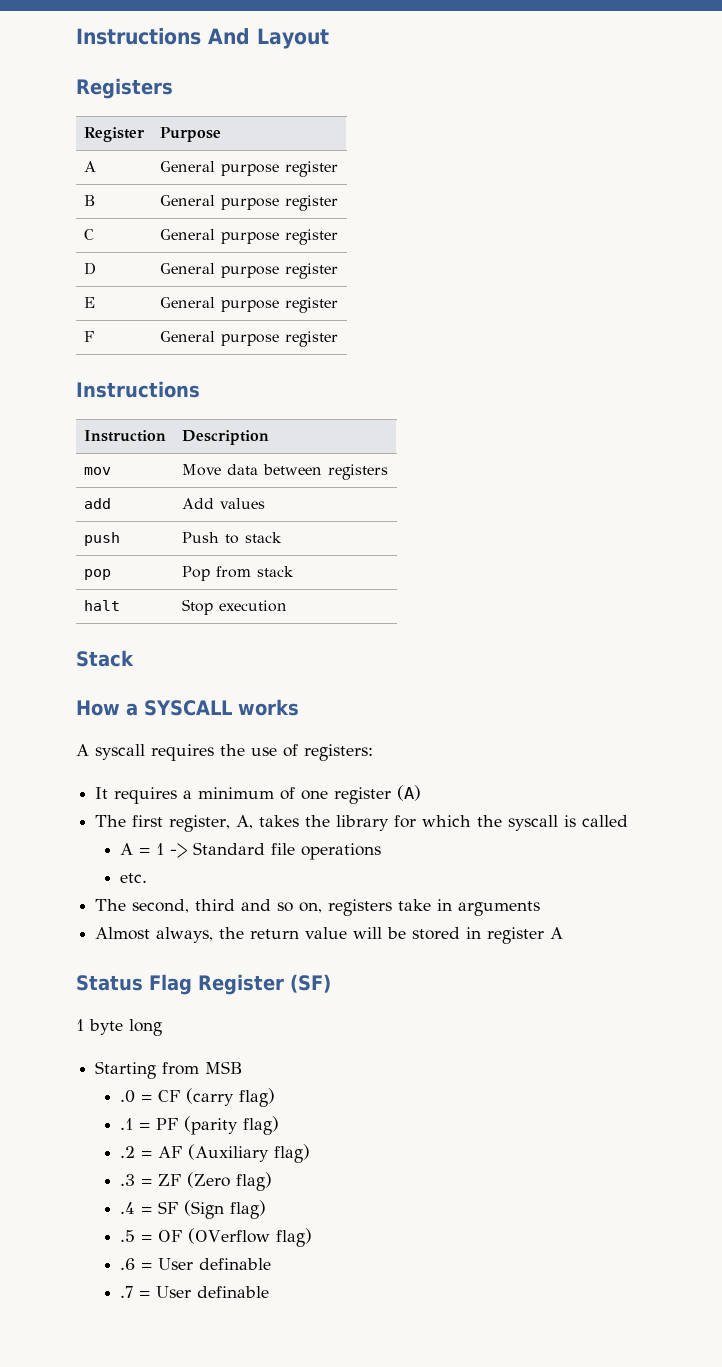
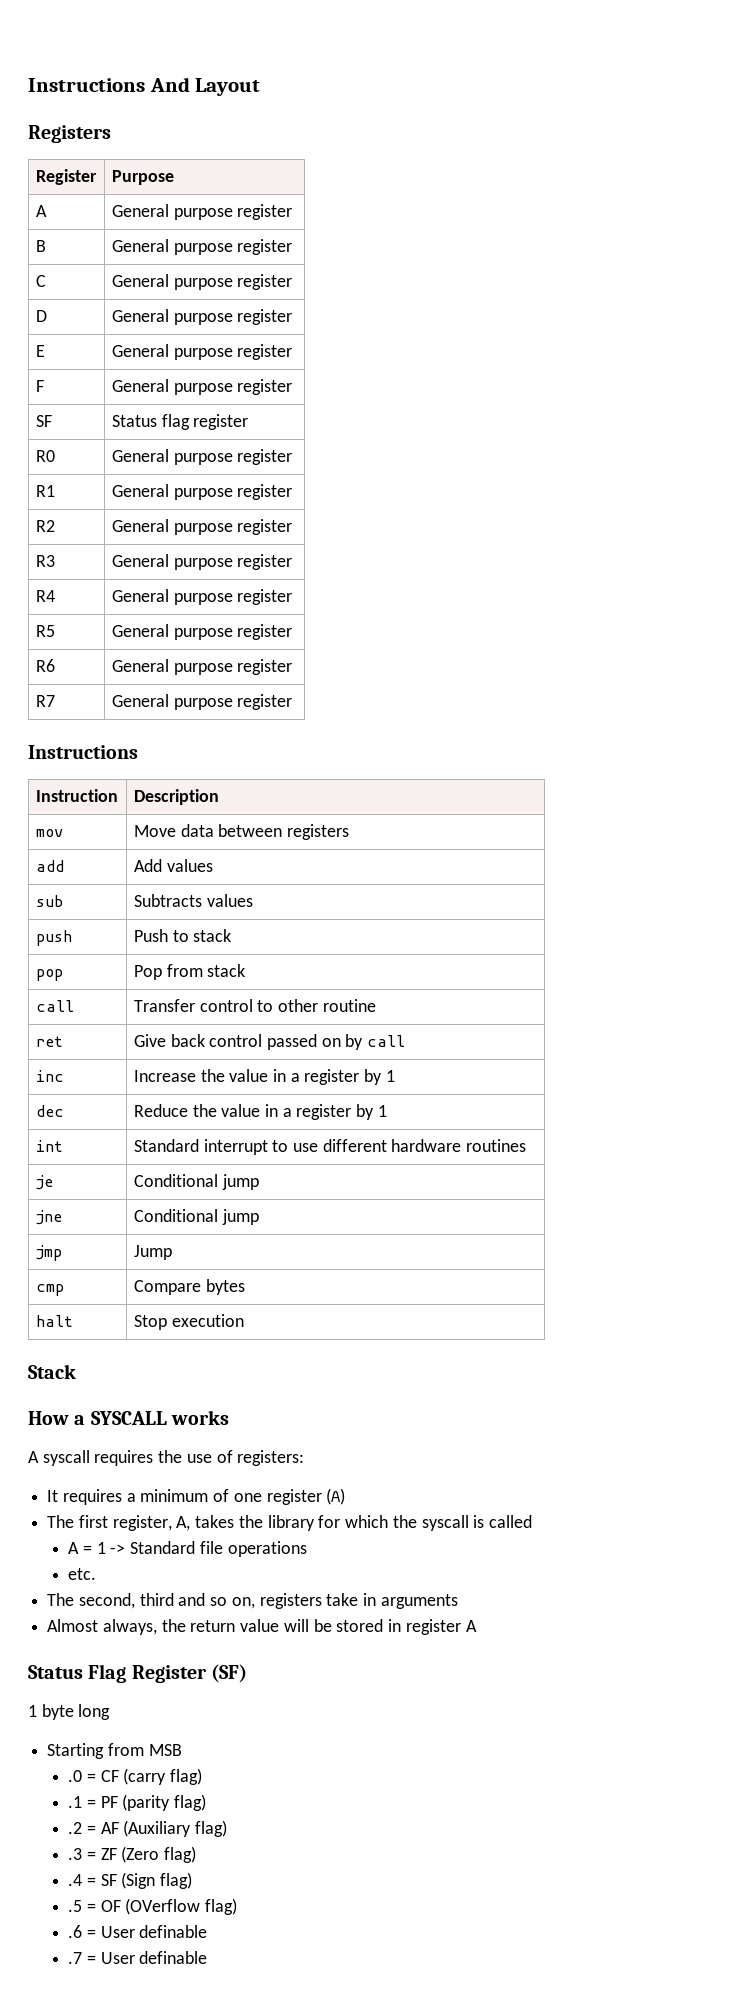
+ SF | Status flag register
+ R0 | General purpose register
+ R1 | General purpose register
+ R2 | General purpose register
+ R3 | General purpose register
+ R4 | General purpose register
+ R5 | General purpose register
+ R6 | General purpose register
+ R7 | General purpose register
+ sub | Subtracts values
+ call | Transfer control to other routine
+ ret | Give back control passed on by call
+ inc | Increase the value in a register by 1
+ dec | Reduce the value in a register by 1
+ int | Standard interrupt to use different hardware routines
+ je | Conditional jump
+ jne | Conditional jump
+ jmp | Jump
+ cmp | Compare bytes

